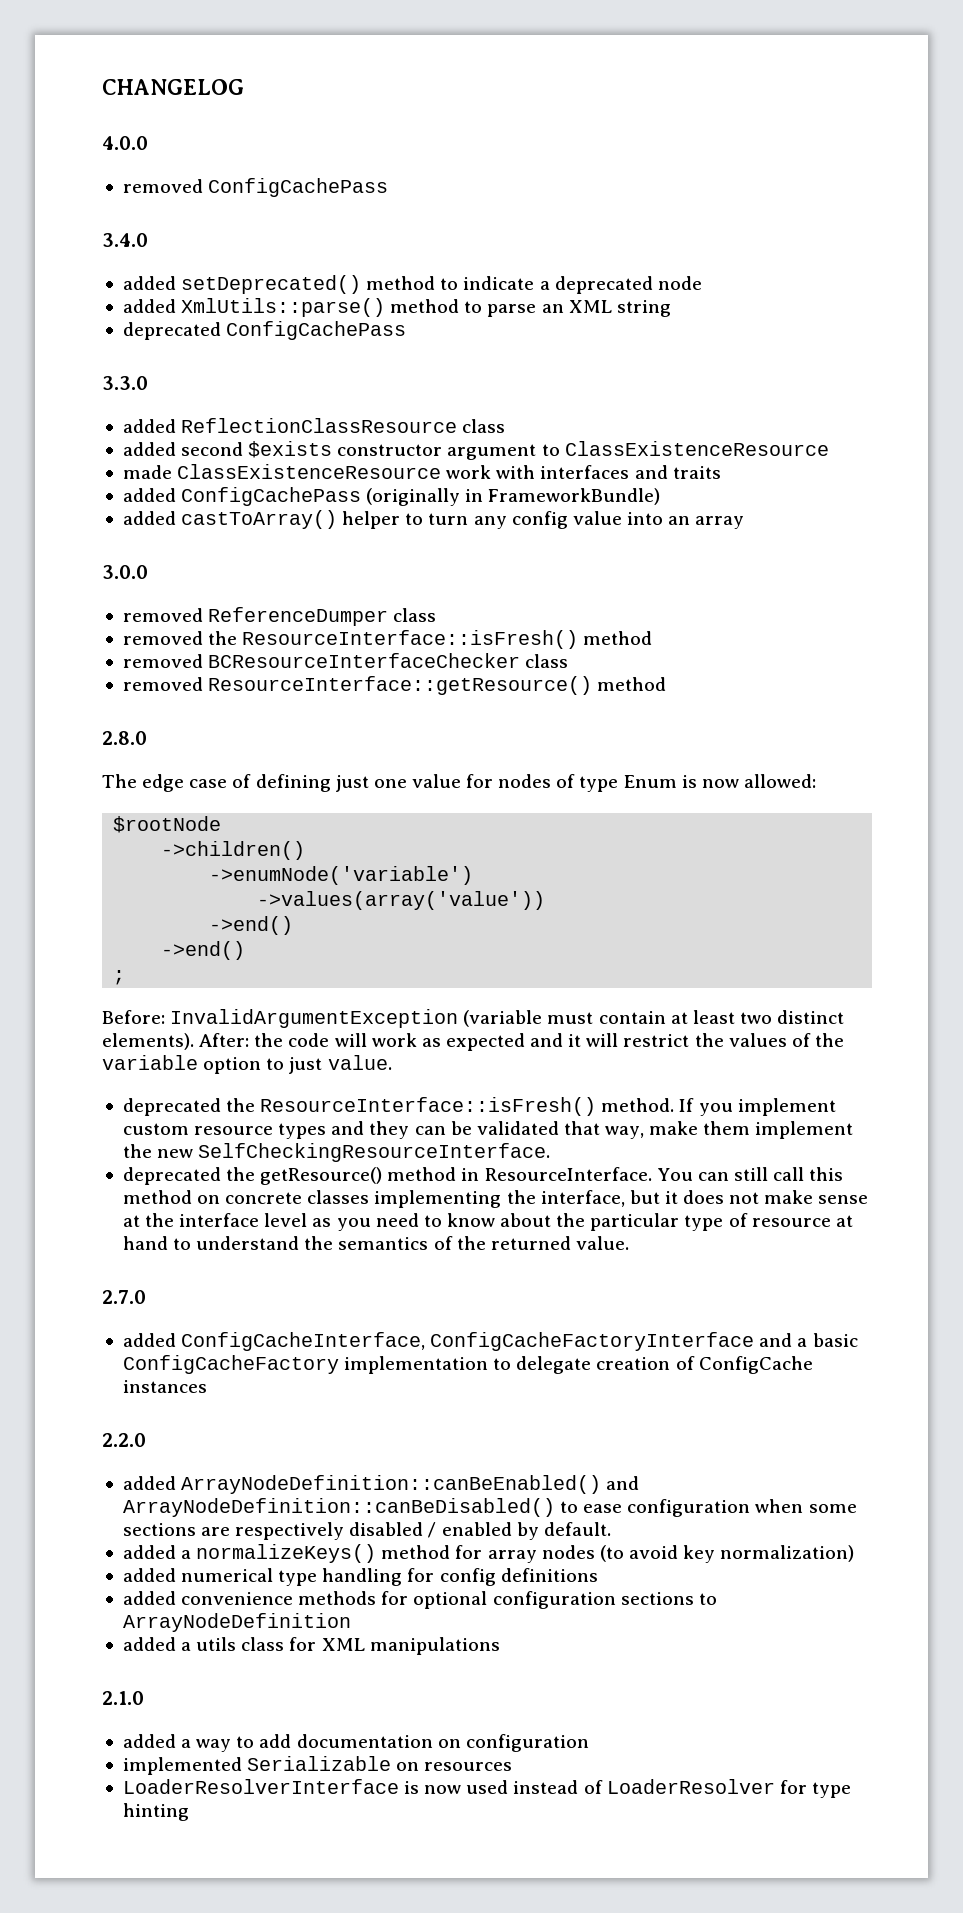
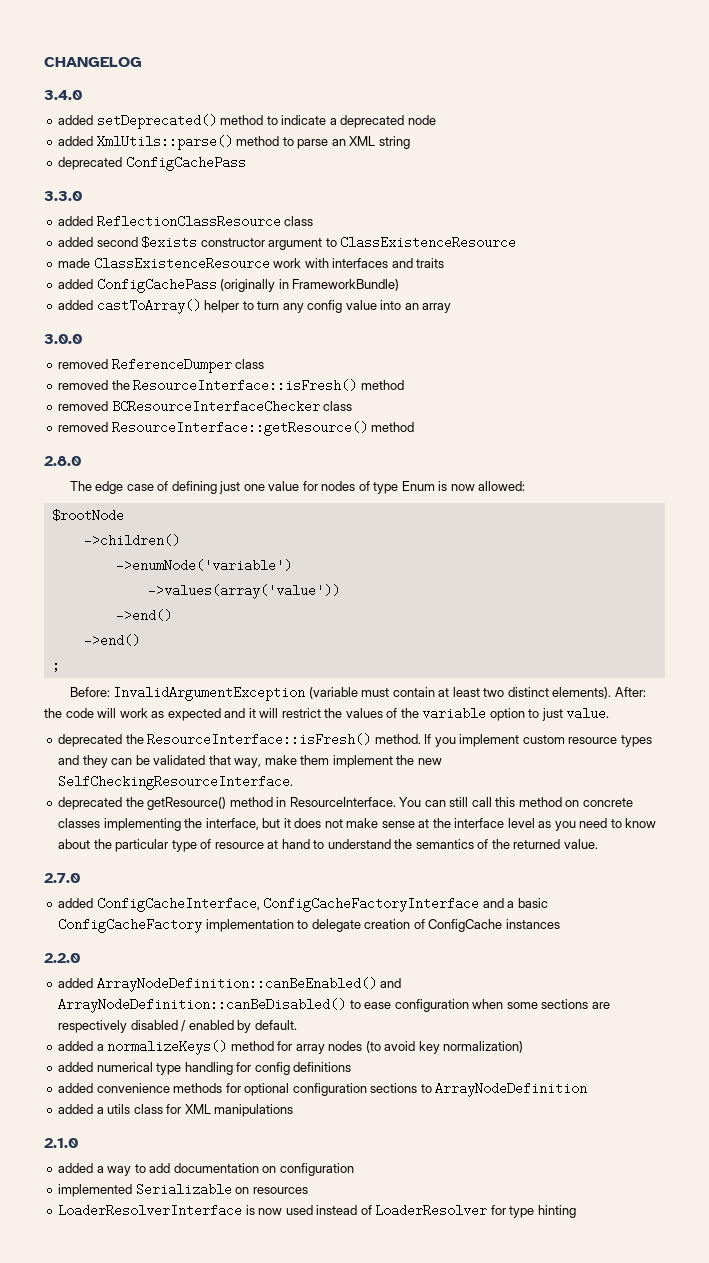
- 4.0.0
- removed ConfigCachePass

